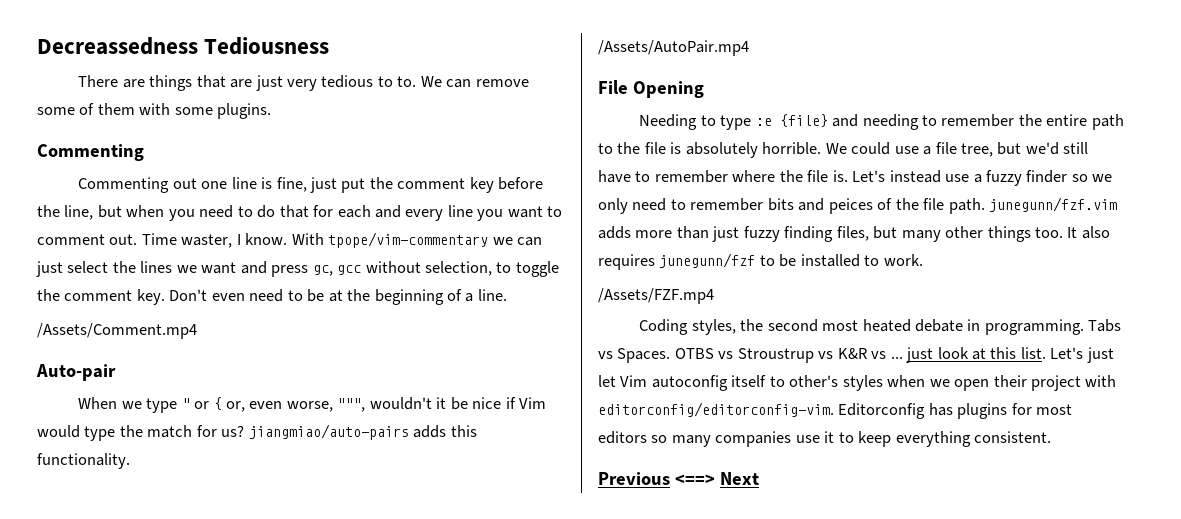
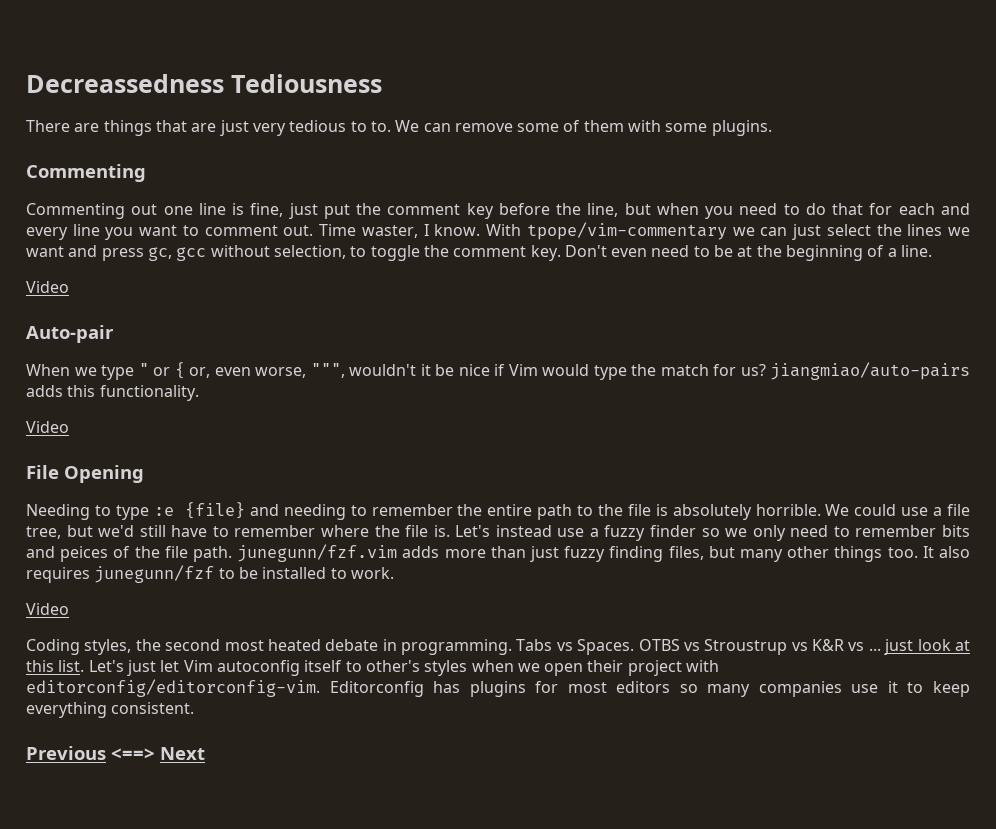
  Don't even need to be at the beginning of a line.
- /Assets/Comment.mp4
+ Video
  When we type " or { or, even worse, """, wouldn't it be nice if Vim would type the match for us? jiangmiao/auto-pairs adds this functionality.
- /Assets/AutoPair.mp4
+ Video
  It also requires junegunn/fzf to be installed to work.
- /Assets/FZF.mp4
+ Video

